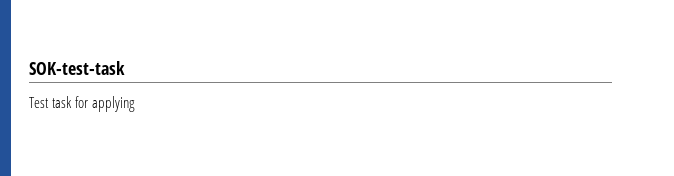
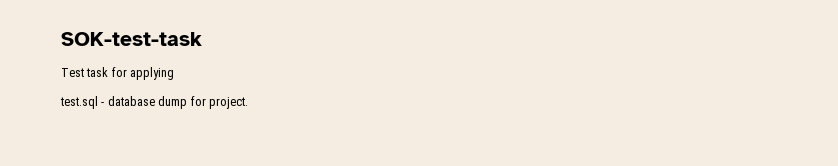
+ test.sql - database dump for project.

